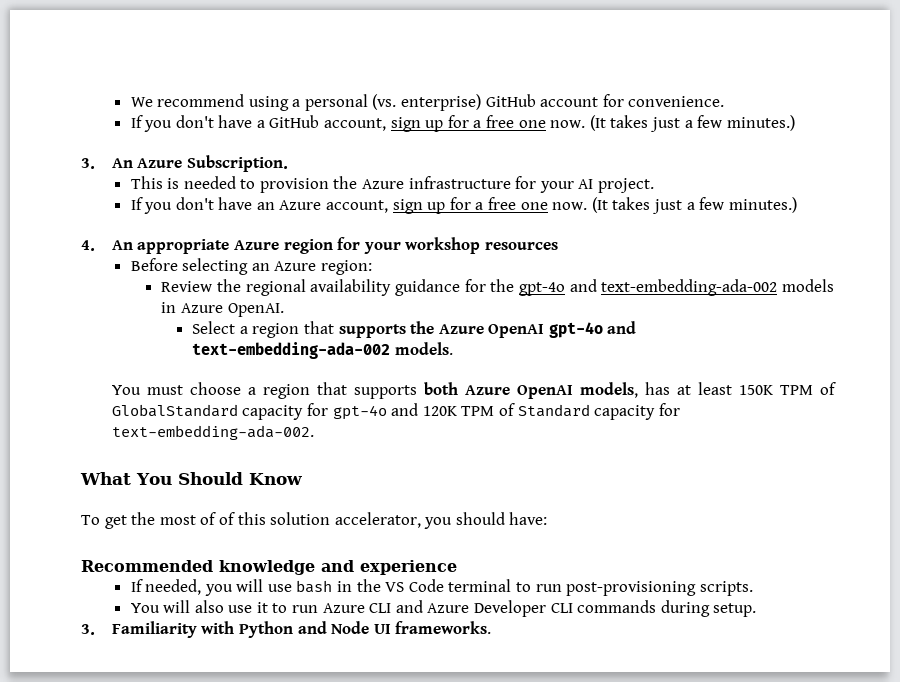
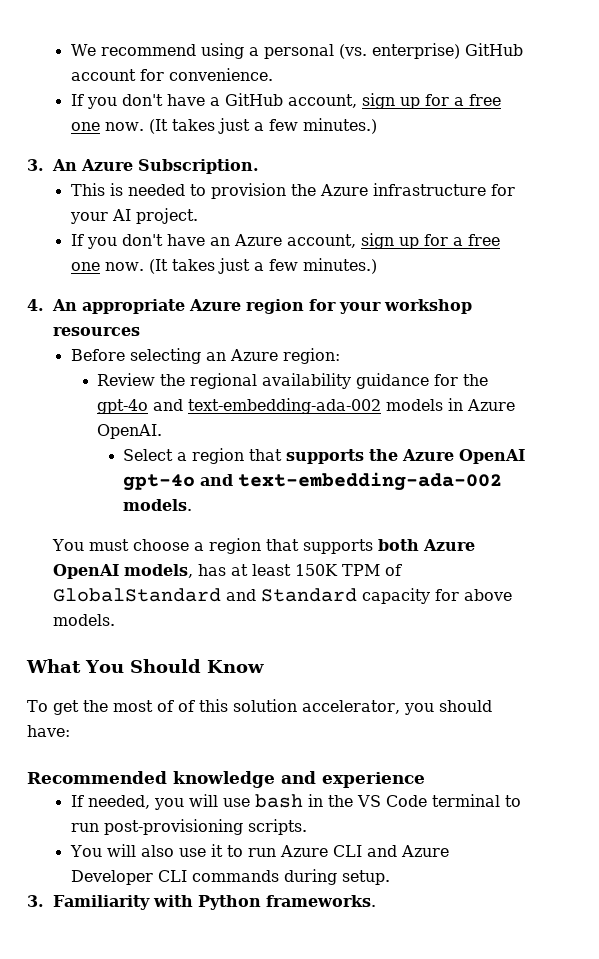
- You must choose a region that supports both Azure OpenAI models, has at least 150K TPM of GlobalStandard capacity for gpt-4o and 120K TPM of Standard capacity for text-embedding-ada-002.
+ You must choose a region that supports both Azure OpenAI models, has at least 150K TPM of GlobalStandard and Standard capacity for above models.
- 3. Familiarity with Python and Node UI frameworks.
+ 3. Familiarity with Python frameworks.

